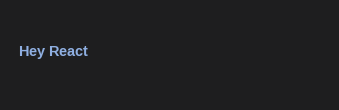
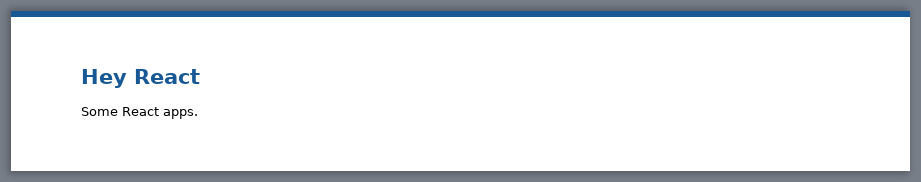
+ Some React apps.

